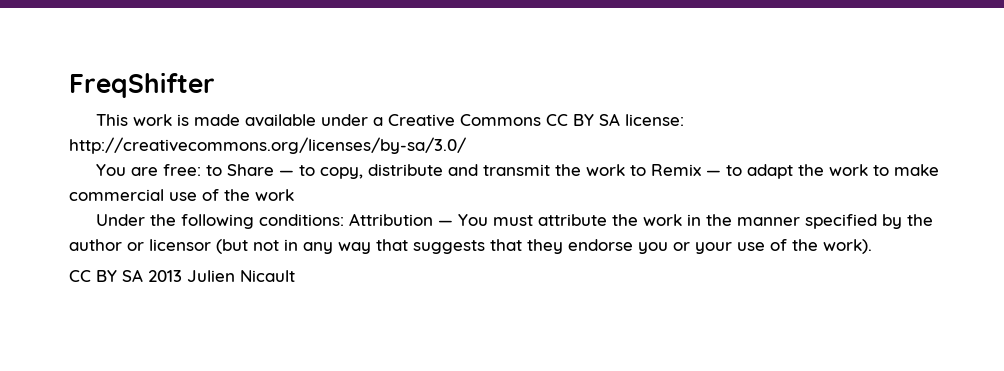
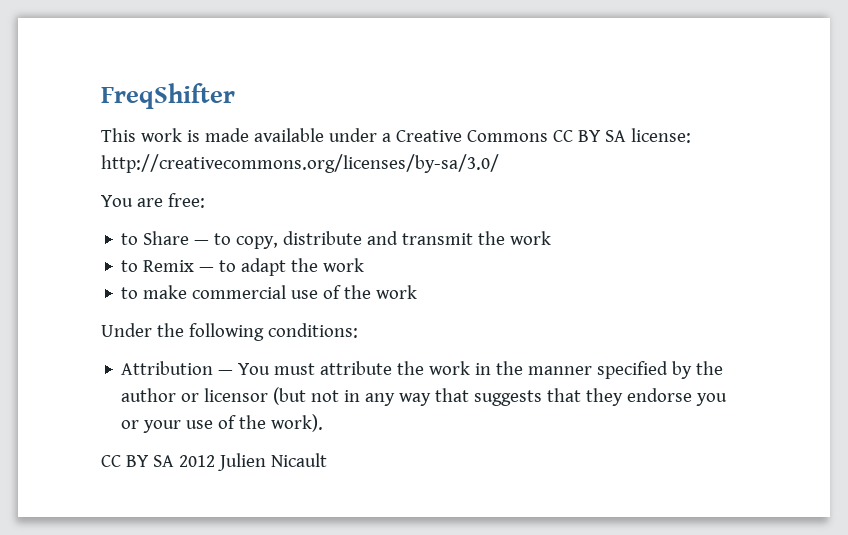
- You are free: to Share — to copy, distribute and transmit the work to Remix — to adapt the work to make commercial use of the work
+ You are free:
+ to Share — to copy, distribute and transmit the work
+ to Remix — to adapt the work
+ to make commercial use of the work
- Under the following conditions: Attribution — You must attribute the work in the manner specified by the author or licensor (but not in any way that suggests that they endorse you or your use of the work).
+ Under the following conditions:
+ Attribution — You must attribute the work in the manner specified by the author or licensor (but not in any way that suggests that they endorse you or your use of the work).
- CC BY SA 2013 Julien Nicault
+ CC BY SA 2012 Julien Nicault

